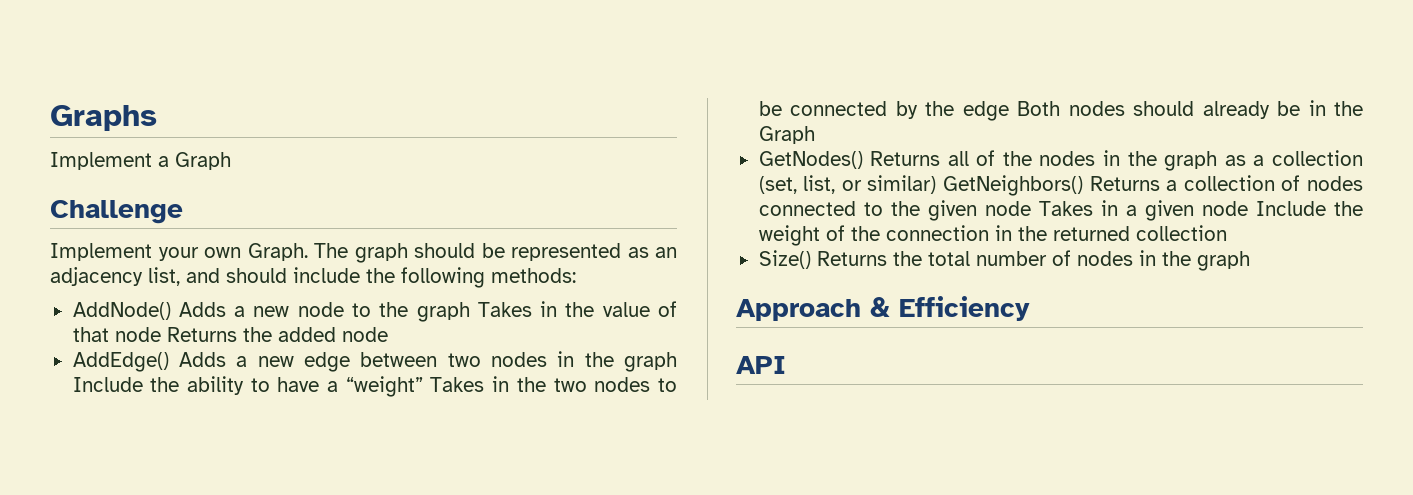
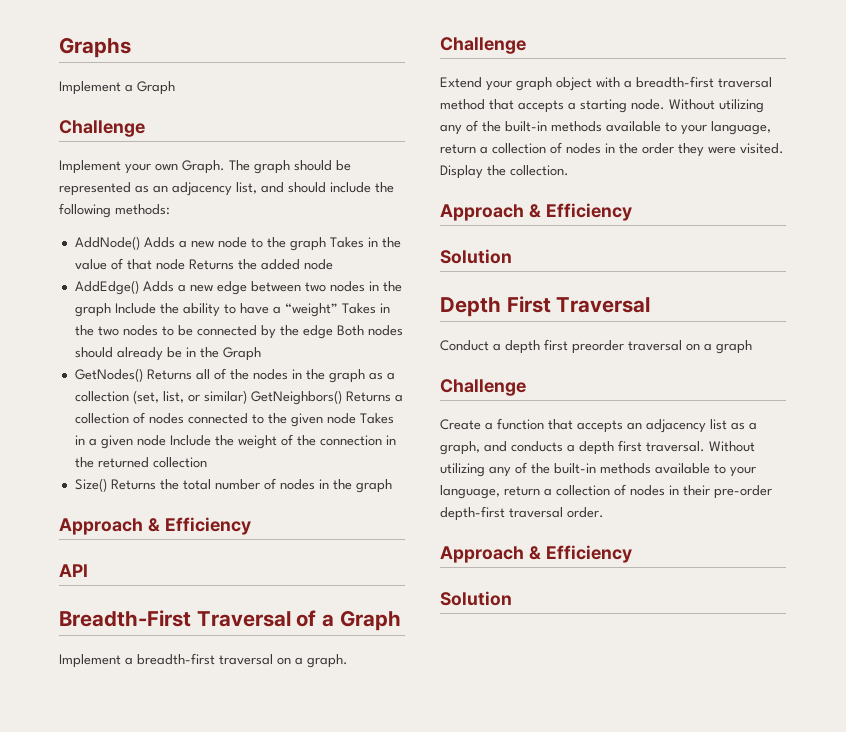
+ Breadth-First Traversal of a Graph
+ Implement a breadth-first traversal on a graph.
+ Challenge
+ Extend your graph object with a breadth-first traversal method that accepts a starting node. Without utilizing any of the built-in methods available to your language, return a collection of nodes in the order they were visited. Display the collection.
+ Approach & Efficiency
+ Solution
+ Depth First Traversal
+ Conduct a depth first preorder traversal on a graph
+ Challenge
+ Create a function that accepts an adjacency list as a graph, and conducts a depth first traversal. Without utilizing any of the built-in methods available to your language, return a collection of nodes in their pre-order depth-first traversal order.
+ Approach & Efficiency
+ Solution

